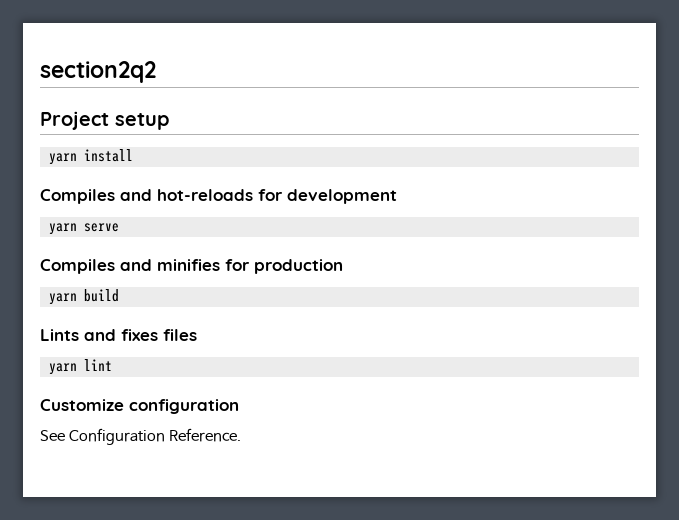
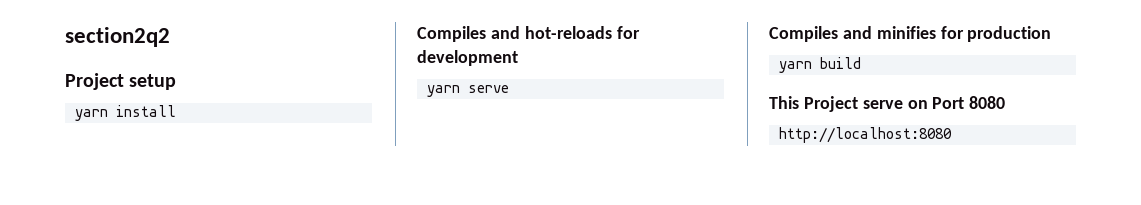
- Lints and fixes files
- yarn lint
- Customize configuration
- See Configuration Reference.
+ This Project serve on Port 8080
+ http://localhost:8080

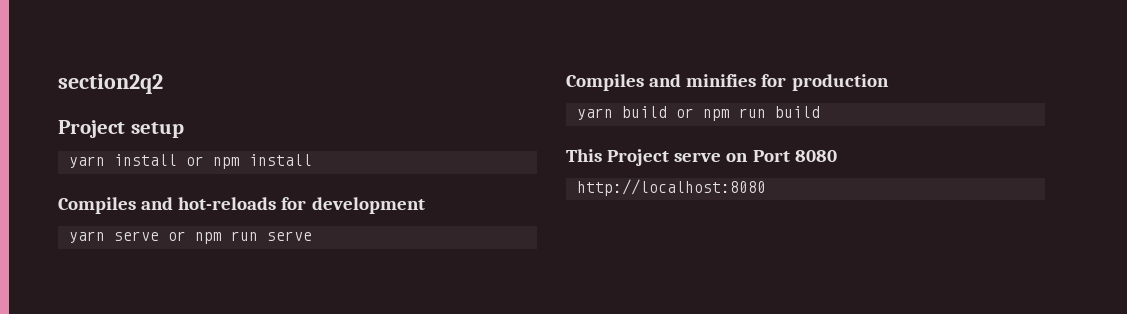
- yarn install
+ yarn install or npm install
- yarn serve
+ yarn serve or npm run serve
- yarn build
+ yarn build or npm run build

